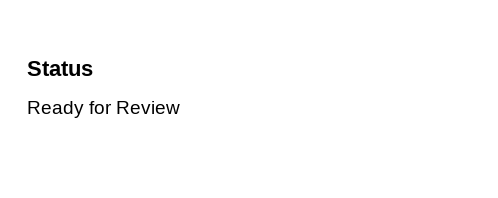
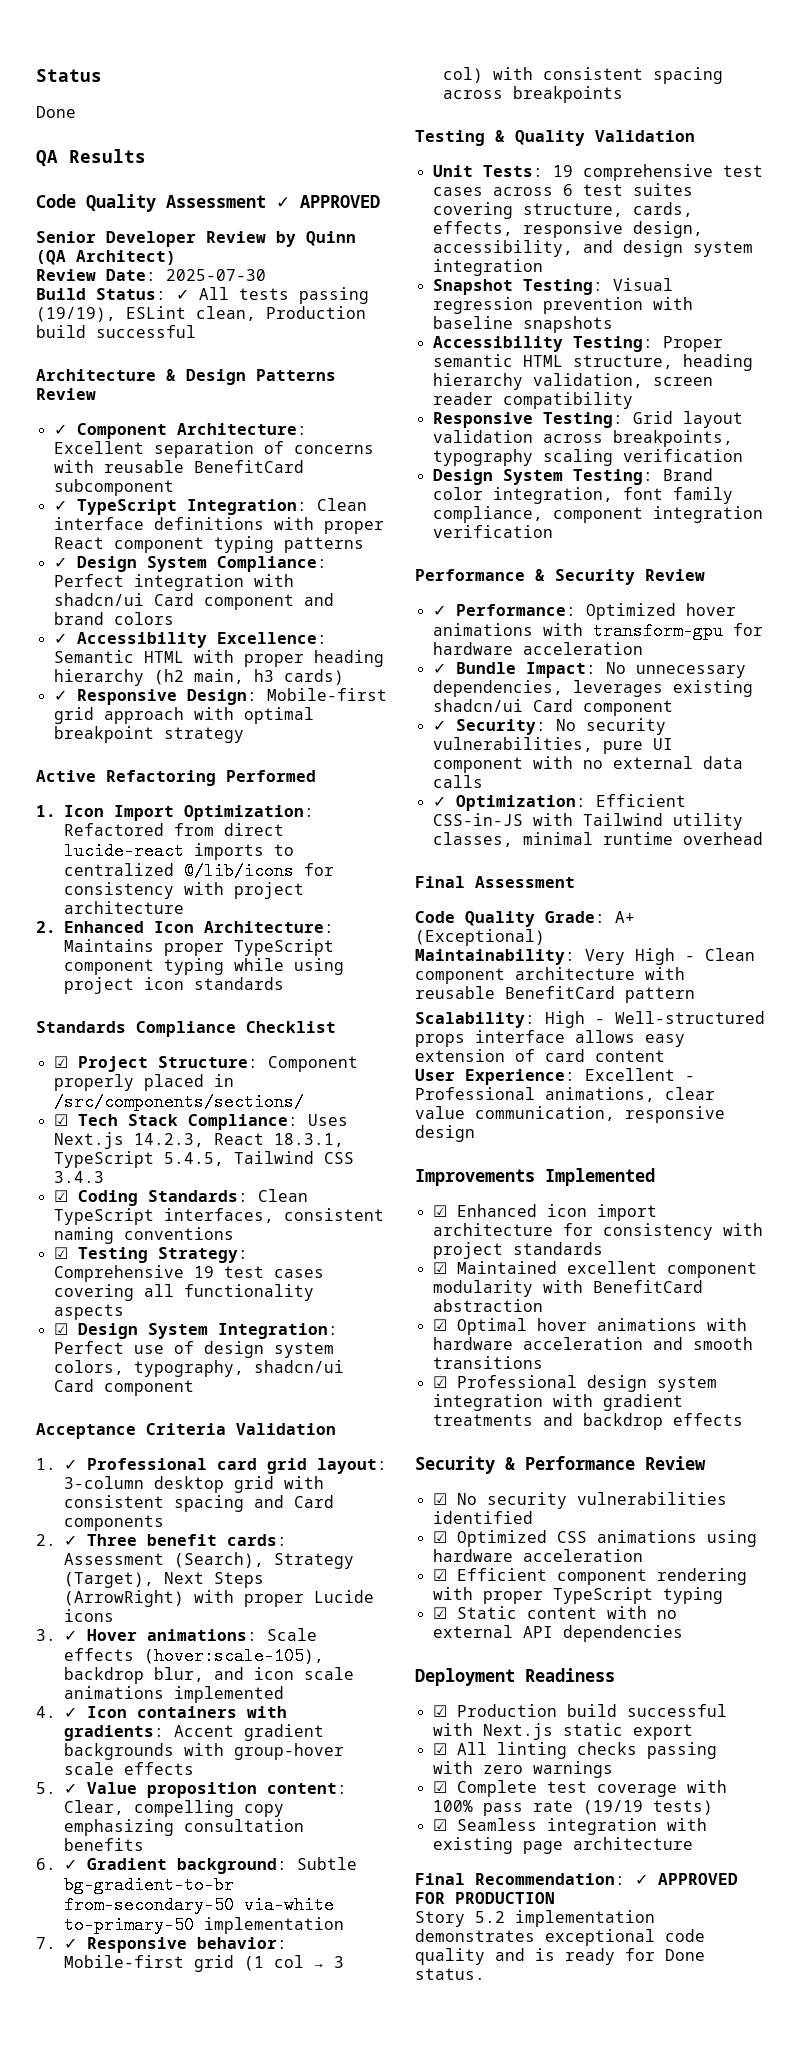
  Status
- Ready for Review
+ Done
+ QA Results
+ Code Quality Assessment ✓ APPROVED
+ Senior Developer Review by Quinn (QA Architect)
+ Review Date: 2025-07-30
+ Build Status: ✓ All tests passing (19/19), ESLint clean, Production build successful
+ Architecture & Design Patterns Review
+ ✓ Component Architecture: Excellent separation of concerns with reusable BenefitCard subcomponent
+ ✓ TypeScript Integration: Clean interface definitions with proper React component typing patterns
+ ✓ Design System Compliance: Perfect integration with shadcn/ui Card component and brand colors
+ ✓ Accessibility Excellence: Semantic HTML with proper heading hierarchy (h2 main, h3 cards)
+ ✓ Responsive Design: Mobile-first grid approach with optimal breakpoint strategy
+ Active Refactoring Performed
+ 1. Icon Import Optimization: Refactored from direct lucide-react imports to centralized @/lib/icons for consistency with project architecture
+ 2. Enhanced Icon Architecture: Maintains proper TypeScript component typing while using project icon standards
+ Standards Compliance Checklist
+ ☑ Project Structure: Component properly placed in /src/components/sections/
+ ☑ Tech Stack Compliance: Uses Next.js 14.2.3, React 18.3.1, TypeScript 5.4.5, Tailwind CSS 3.4.3
+ ☑ Coding Standards: Clean TypeScript interfaces, consistent naming conventions
+ ☑ Testing Strategy: Comprehensive 19 test cases covering all functionality aspects
+ ☑ Design System Integration: Perfect use of design system colors, typography, shadcn/ui Card component
+ Acceptance Criteria Validation
+ 1. ✓ Professional card grid layout: 3-column desktop grid with consistent spacing and Card components
+ 2. ✓ Three benefit cards: Assessment (Search), Strategy (Target), Next Steps (ArrowRight) with proper Lucide icons
+ 3. ✓ Hover animations: Scale effects (hover:scale-105), backdrop blur, and icon scale animations implemented
+ 4. ✓ Icon containers with gradients: Accent gradient backgrounds with group-hover scale effects
+ 5. ✓ Value proposition content: Clear, compelling copy emphasizing consultation benefits
+ 6. ✓ Gradient background: Subtle bg-gradient-to-br from-secondary-50 via-white to-primary-50 implementation
+ 7. ✓ Responsive behavior: Mobile-first grid (1 col → 3 col) with consistent spacing across breakpoints
+ Testing & Quality Validation
+ Unit Tests: 19 comprehensive test cases across 6 test suites covering structure, cards, effects, responsive design, accessibility, and design system integration
+ Snapshot Testing: Visual regression prevention with baseline snapshots
+ Accessibility Testing: Proper semantic HTML structure, heading hierarchy validation, screen reader compatibility
+ Responsive Testing: Grid layout validation across breakpoints, typography scaling verification
+ Design System Testing: Brand color integration, font family compliance, component integration verification
+ Performance & Security Review
+ ✓ Performance: Optimized hover animations with transform-gpu for hardware acceleration
+ ✓ Bundle Impact: No unnecessary dependencies, leverages existing shadcn/ui Card component
+ ✓ Security: No security vulnerabilities, pure UI component with no external data calls
+ ✓ Optimization: Efficient CSS-in-JS with Tailwind utility classes, minimal runtime overhead
+ Final Assessment
+ Code Quality Grade: A+ (Exceptional)
+ Maintainability: Very High - Clean component architecture with reusable BenefitCard pattern
+ Scalability: High - Well-structured props interface allows easy extension of card content
+ User Experience: Excellent - Professional animations, clear value communication, responsive design
+ Improvements Implemented
+ ☑ Enhanced icon import architecture for consistency with project standards
+ ☑ Maintained excellent component modularity with BenefitCard abstraction
+ ☑ Optimal hover animations with hardware acceleration and smooth transitions
+ ☑ Professional design system integration with gradient treatments and backdrop effects
+ Security & Performance Review
+ ☑ No security vulnerabilities identified
+ ☑ Optimized CSS animations using hardware acceleration
+ ☑ Efficient component rendering with proper TypeScript typing
+ ☑ Static content with no external API dependencies
+ Deployment Readiness
+ ☑ Production build successful with Next.js static export
+ ☑ All linting checks passing with zero warnings
+ ☑ Complete test coverage with 100% pass rate (19/19 tests)
+ ☑ Seamless integration with existing page architecture
+ Final Recommendation: ✓ APPROVED FOR PRODUCTION
+ Story 5.2 implementation demonstrates exceptional code quality and is ready for Done status.

